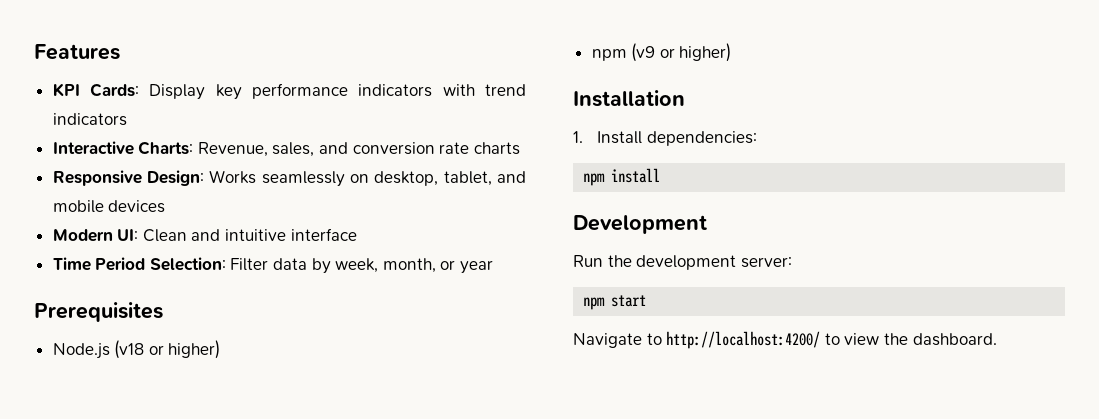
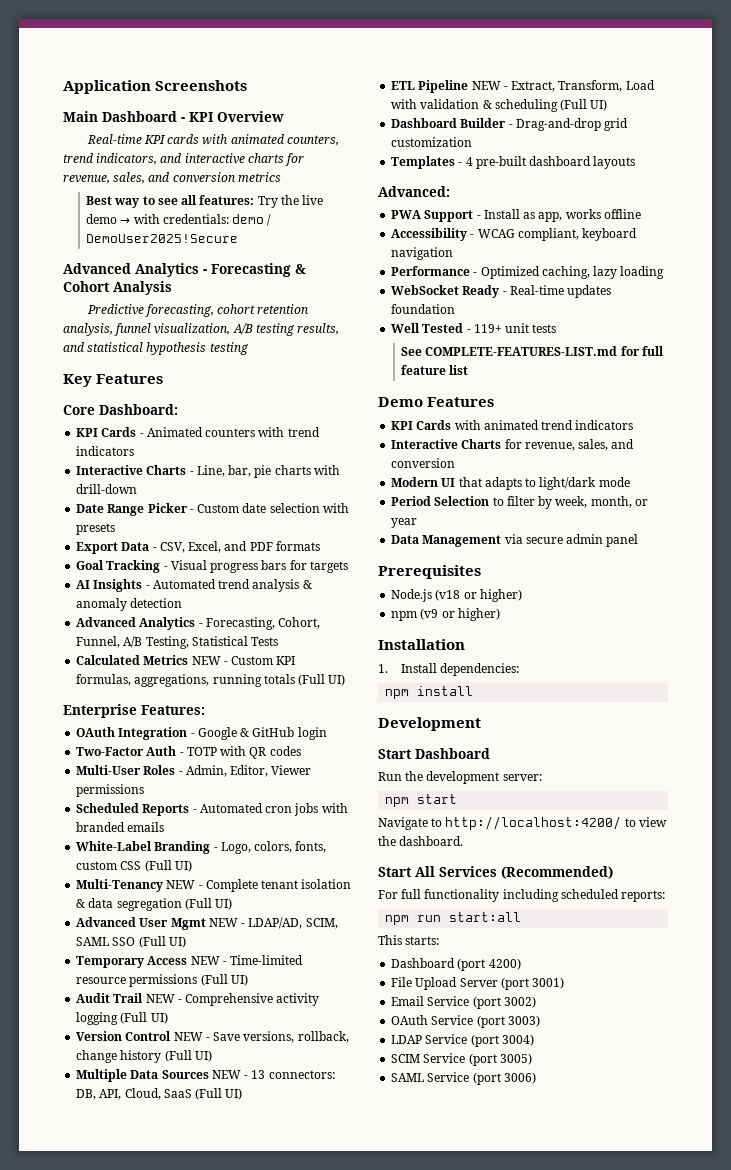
- Features
- KPI Cards: Display key performance indicators with trend indicators
+ Application Screenshots
+ Main Dashboard - KPI Overview
+ Real-time KPI cards with animated counters, trend indicators, and interactive charts for revenue, sales, and conversion metrics
+ Best way to see all features: Try the live demo → with credentials: demo / DemoUser2025!Secure
+ Advanced Analytics - Forecasting & Cohort Analysis
+ Predictive forecasting, cohort retention analysis, funnel visualization, A/B testing results, and statistical hypothesis testing
+ Key Features
+ Core Dashboard:
+ KPI Cards - Animated counters with trend indicators
- Interactive Charts: Revenue, sales, and conversion rate charts
- Responsive Design: Works seamlessly on desktop, tablet, and mobile devices
- Modern UI: Clean and intuitive interface
- Time Period Selection: Filter data by week, month, or year
+ Interactive Charts - Line, bar, pie charts with drill-down
+ Date Range Picker - Custom date selection with presets
+ Export Data - CSV, Excel, and PDF formats
+ Goal Tracking - Visual progress bars for targets
+ AI Insights - Automated trend analysis & anomaly detection
+ Advanced Analytics - Forecasting, Cohort, Funnel, A/B Testing, Statistical Tests
+ Calculated Metrics NEW - Custom KPI formulas, aggregations, running totals (Full UI)
+ Enterprise Features:
+ OAuth Integration - Google & GitHub login
+ Two-Factor Auth - TOTP with QR codes
+ Multi-User Roles - Admin, Editor, Viewer permissions
+ Scheduled Reports - Automated cron jobs with branded emails
+ White-Label Branding - Logo, colors, fonts, custom CSS (Full UI)
+ Multi-Tenancy NEW - Complete tenant isolation & data segregation (Full UI)
+ Advanced User Mgmt NEW - LDAP/AD, SCIM, SAML SSO (Full UI)
+ Temporary Access NEW - Time-limited resource permissions (Full UI)
+ Audit Trail NEW - Comprehensive activity logging (Full UI)
+ Version Control NEW - Save versions, rollback, change history (Full UI)
+ Multiple Data Sources NEW - 13 connectors: DB, API, Cloud, SaaS (Full UI)
+ ETL Pipeline NEW - Extract, Transform, Load with validation & scheduling (Full UI)
+ Dashboard Builder - Drag-and-drop grid customization
+ Templates - 4 pre-built dashboard layouts
+ Advanced:
+ PWA Support - Install as app, works offline
+ Accessibility - WCAG compliant, keyboard navigation
+ Performance - Optimized caching, lazy loading
+ WebSocket Ready - Real-time updates foundation
+ Well Tested - 119+ unit tests
+ See COMPLETE-FEATURES-LIST.md for full feature list
+ Demo Features
+ KPI Cards with animated trend indicators
+ Interactive Charts for revenue, sales, and conversion
+ Modern UI that adapts to light/dark mode
+ Period Selection to filter by week, month, or year
+ Data Management via secure admin panel
+ Start Dashboard
+ Start All Services (Recommended)
+ For full functionality including scheduled reports:
+ npm run start:all
+ This starts:
+ Dashboard (port 4200)
+ File Upload Server (port 3001)
+ Email Service (port 3002)
+ OAuth Service (port 3003)
+ LDAP Service (port 3004)
+ SCIM Service (port 3005)
+ SAML Service (port 3006)

